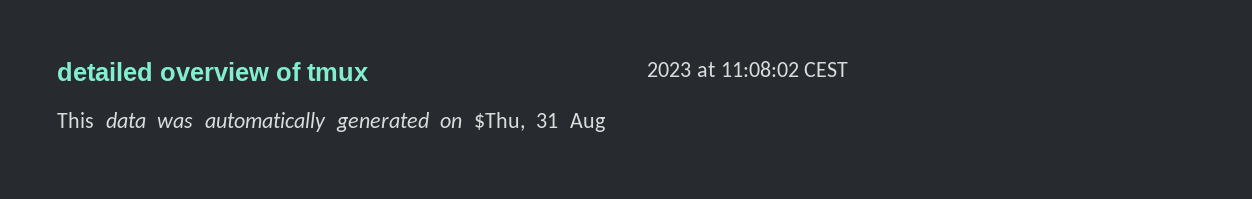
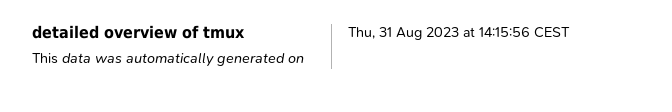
- This data was automatically generated on $Thu, 31 Aug 2023 at 11:08:02 CEST
+ This data was automatically generated on Thu, 31 Aug 2023 at 14:15:56 CEST

